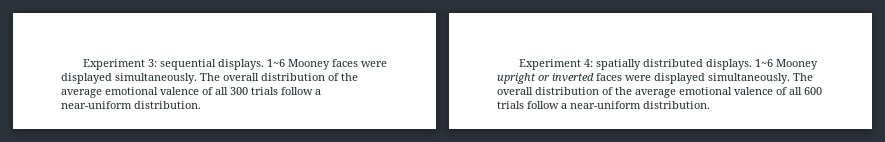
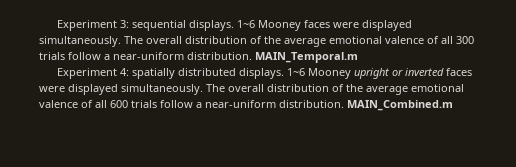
+ MAIN_Temporal.m
+ MAIN_Combined.m

